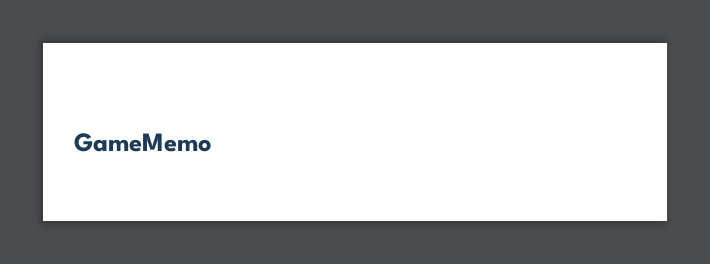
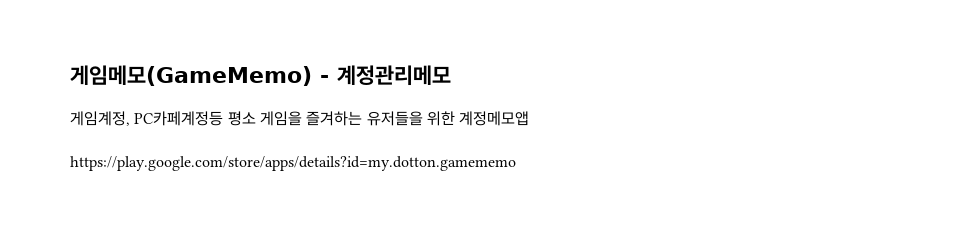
- GameMemo
+ 게임메모(GameMemo) - 계정관리메모
+ 게임계정, PC카페계정등 평소 게임을 즐겨하는 유저들을 위한 계정메모앱
+ https://play.google.com/store/apps/details?id=my.dotton.gamememo

